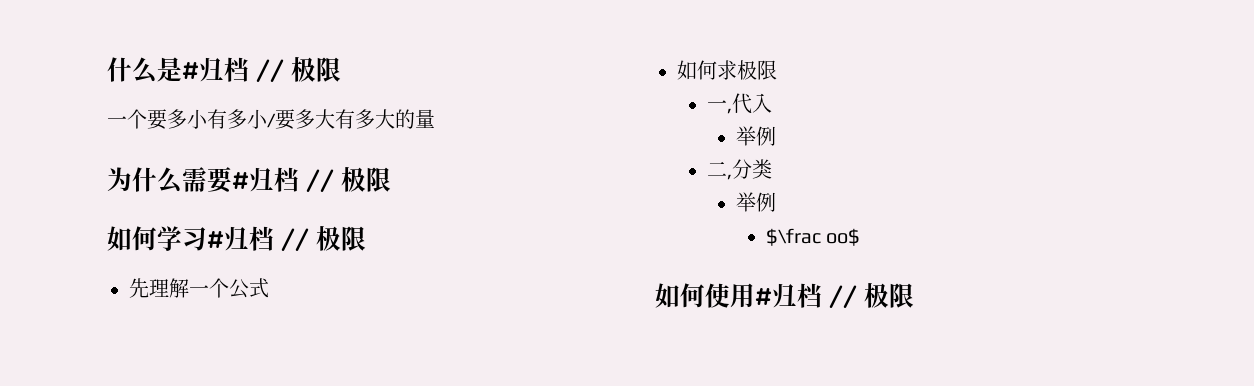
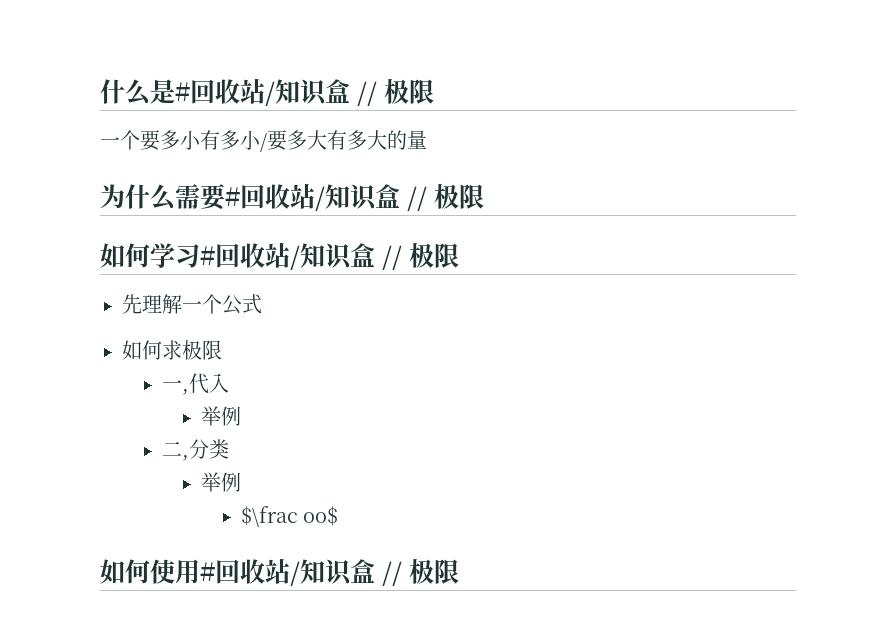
- 什么是#归档 // 极限
+ 什么是#回收站/知识盒 // 极限
- 为什么需要#归档 // 极限
+ 为什么需要#回收站/知识盒 // 极限
- 如何学习#归档 // 极限
+ 如何学习#回收站/知识盒 // 极限
- 如何使用#归档 // 极限
+ 如何使用#回收站/知识盒 // 极限

